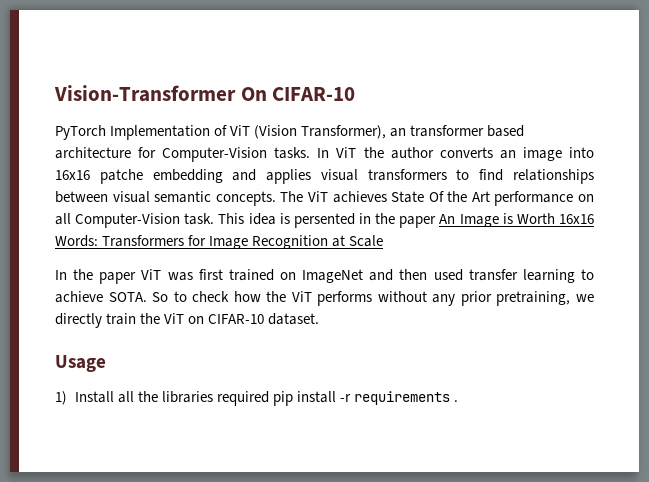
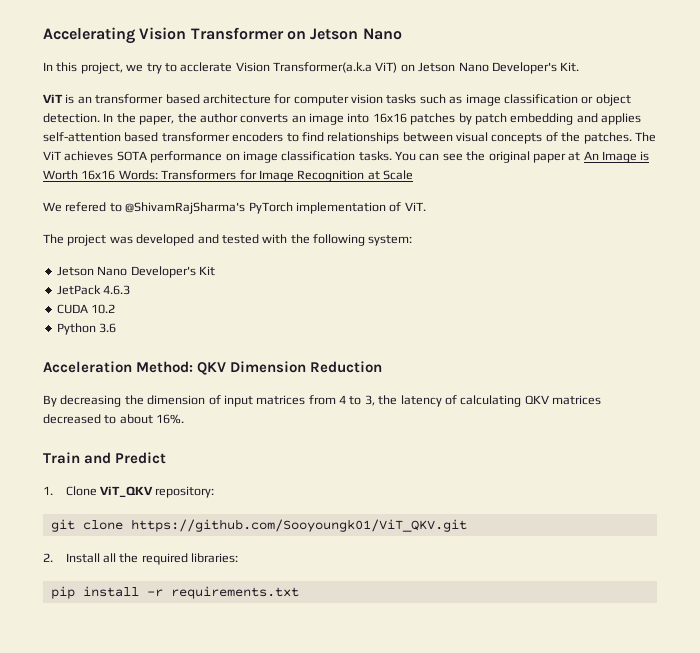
- Vision-Transformer On CIFAR-10
- PyTorch Implementation of ViT (Vision Transformer), an transformer based architecture for Computer-Vision tasks. In ViT the author converts an image into 16x16 patche embedding and applies visual transformers to find relationships between visual semantic concepts. The ViT achieves State Of the Art performance on all Computer-Vision task. This idea is persented in the paper An Image is Worth 16x16 Words: Transformers for Image Recognition at Scale
+ Accelerating Vision Transformer on Jetson Nano
+ In this project, we try to acclerate Vision Transformer(a.k.a ViT) on Jetson Nano Developer's Kit.
+ ViT is an transformer based architecture for computer vision tasks such as image classification or object detection. In the paper, the author converts an image into 16x16 patches by patch embedding and applies self-attention based transformer encoders to find relationships between visual concepts of the patches. The ViT achieves SOTA performance on image classification tasks. You can see the original paper at An Image is Worth 16x16 Words: Transformers for Image Recognition at Scale
- In the paper ViT was first trained on ImageNet and then used transfer learning to achieve SOTA. So to check how the ViT performs without any prior pretraining, we directly train the ViT on CIFAR-10 dataset.
- Usage
- 1) Install all the libraries required pip install -r requirements .
+ We refered to @ShivamRajSharma's PyTorch implementation of ViT.
+ The project was developed and tested with the following system:
+ Jetson Nano Developer's Kit
+ JetPack 4.6.3
+ CUDA 10.2
+ Python 3.6
+ Acceleration Method: QKV Dimension Reduction
+ By decreasing the dimension of input matrices from 4 to 3, the latency of calculating QKV matrices decreased to about 16%.
+ Train and Predict
+ 1. Clone ViT_QKV repository:
+ git clone https://github.com/Sooyoungk01/ViT_QKV.git
+ 2. Install all the required libraries:
+ pip install -r requirements.txt

